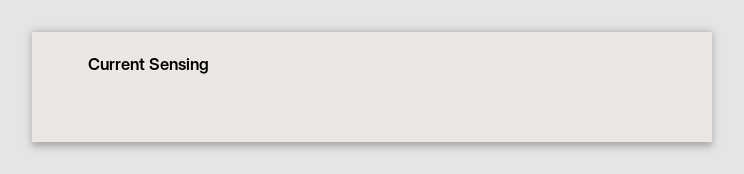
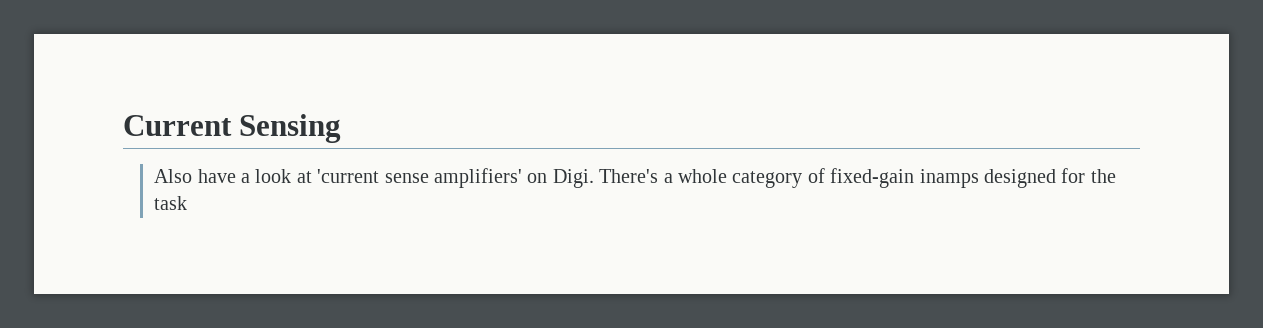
+ Also have a look at 'current sense amplifiers' on Digi. There's a whole category of fixed-gain inamps designed for the task

